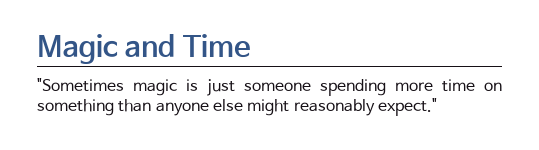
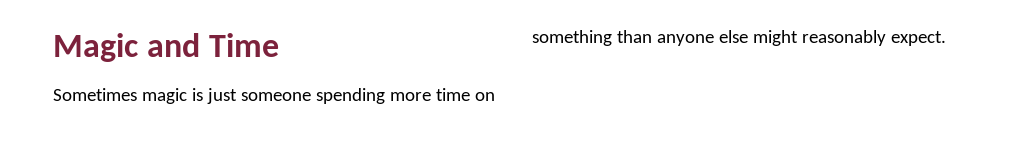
- "Sometimes magic is just someone spending more time on something than anyone else might reasonably expect."
+ Sometimes magic is just someone spending more time on something than anyone else might reasonably expect.

